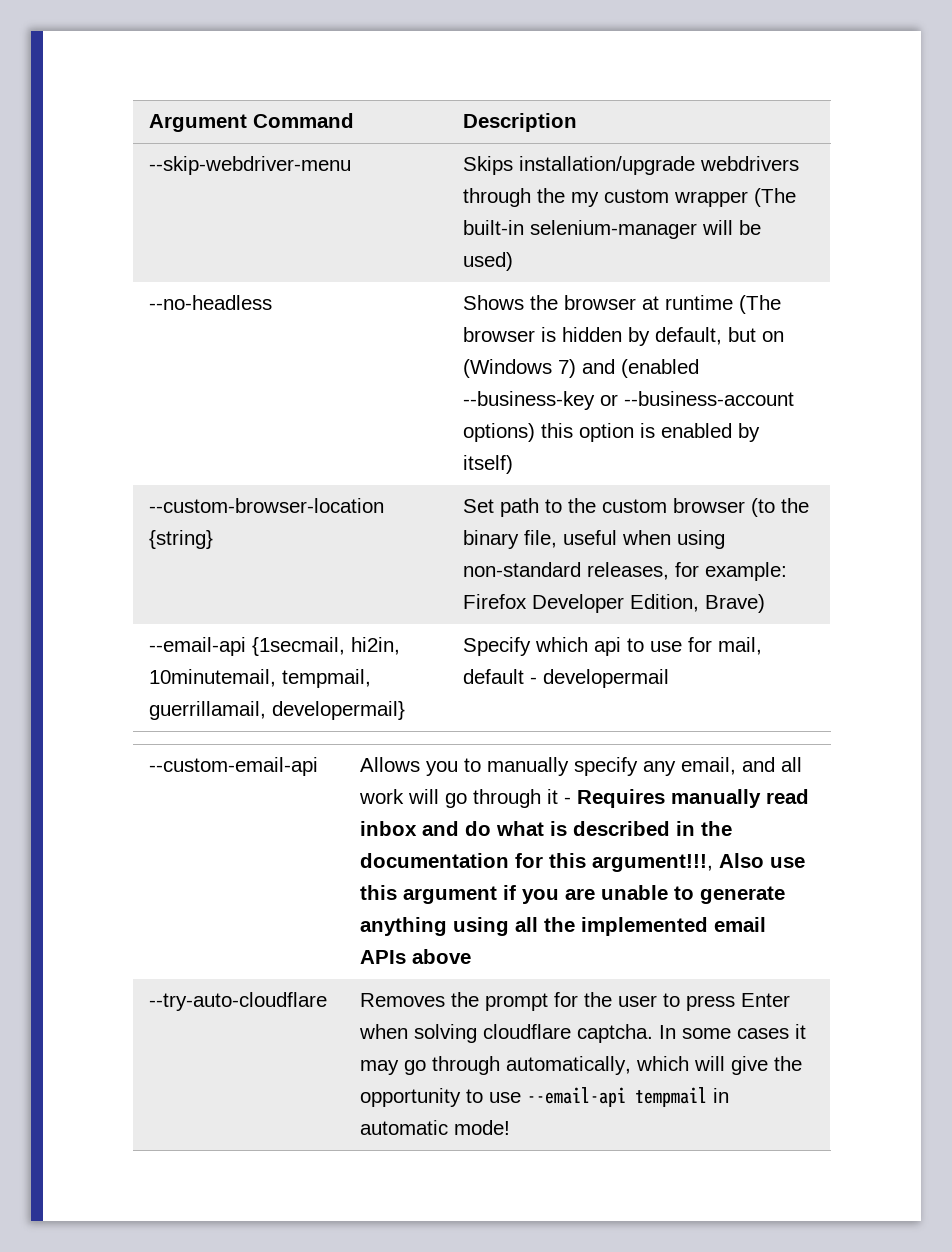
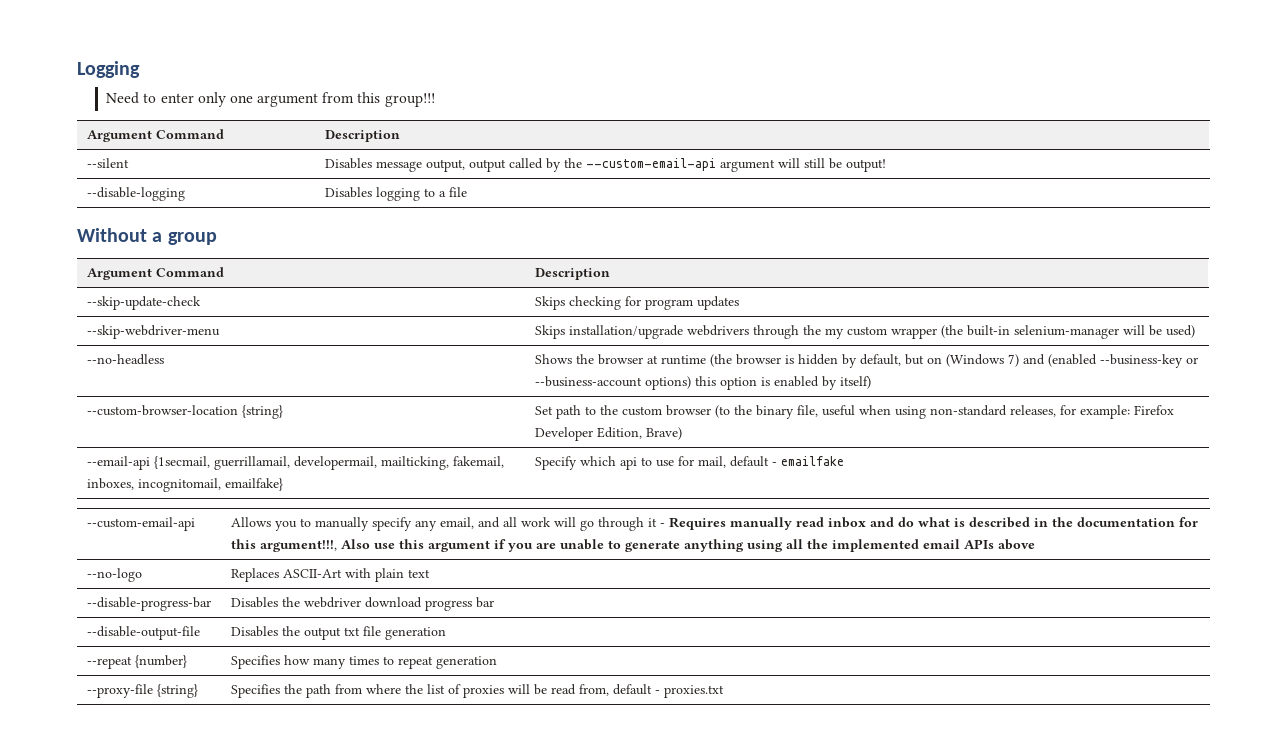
+ Logging
+ Need to enter only one argument from this group!!!
  Argument Command | Description
+ --silent | Disables message output, output called by the --custom-email-api argument will still be output!
+ --disable-logging | Disables logging to a file
+ Without a group
+ Argument Command | Description
+ --skip-update-check | Skips checking for program updates
- --skip-webdriver-menu | Skips installation/upgrade webdrivers through the my custom wrapper (The built-in selenium-manager will be used)
+ --skip-webdriver-menu | Skips installation/upgrade webdrivers through the my custom wrapper (the built-in selenium-manager will be used)
- --no-headless | Shows the browser at runtime (The browser is hidden by default, but on (Windows 7) and (enabled --business-key or --business-account options) this option is enabled by itself)
+ --no-headless | Shows the browser at runtime (the browser is hidden by default, but on (Windows 7) and (enabled --business-key or --business-account options) this option is enabled by itself)
- --email-api {1secmail, hi2in, 10minutemail, tempmail, guerrillamail, developermail} | Specify which api to use for mail, default - developermail
+ --email-api {1secmail, guerrillamail, developermail, mailticking, fakemail, inboxes, incognitomail, emailfake} | Specify which api to use for mail, default - emailfake
- --try-auto-cloudflare | Removes the prompt for the user to press Enter when solving cloudflare captcha. In some cases it may go through automatically, which will give the opportunity to use --email-api tempmail in automatic mode!
+ --no-logo | Replaces ASCII-Art with plain text
+ --disable-progress-bar | Disables the webdriver download progress bar
+ --disable-output-file | Disables the output txt file generation
+ --repeat {number} | Specifies how many times to repeat generation
+ --proxy-file {string} | Specifies the path from where the list of proxies will be read from, default - proxies.txt

